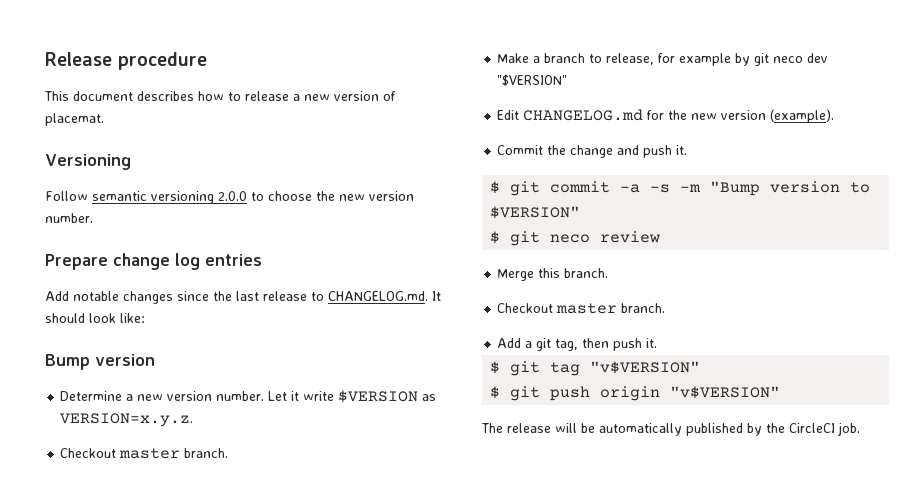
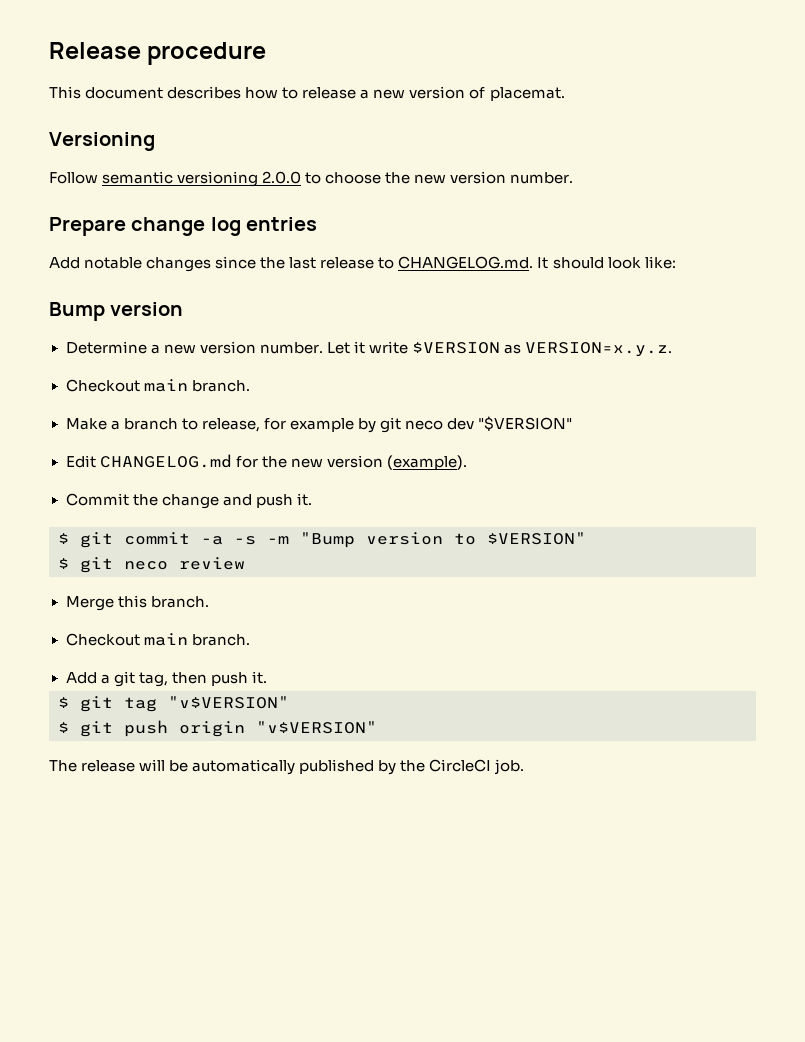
  Let it write $VERSION as VERSION=x.y.z.
- Checkout master branch.
+ Checkout main branch.
  Merge this branch.
- Checkout master branch.
+ Checkout main branch.

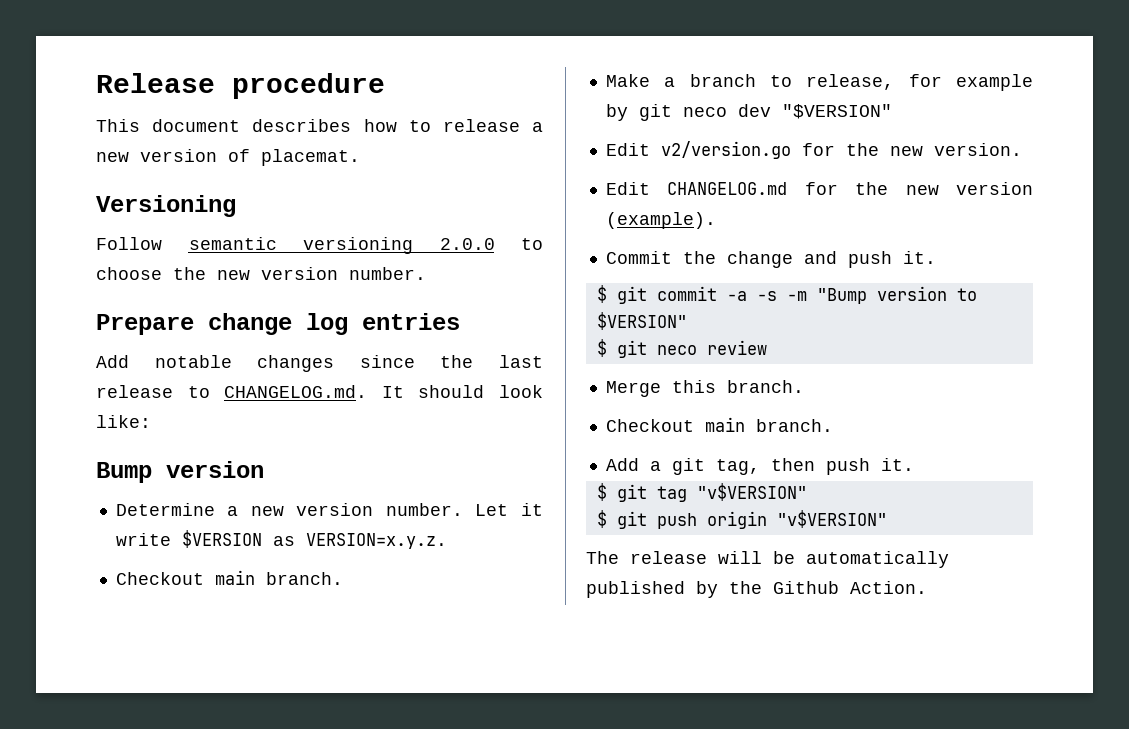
+ Edit v2/version.go for the new version.
- The release will be automatically published by the CircleCI job.
+ The release will be automatically published by the Github Action.

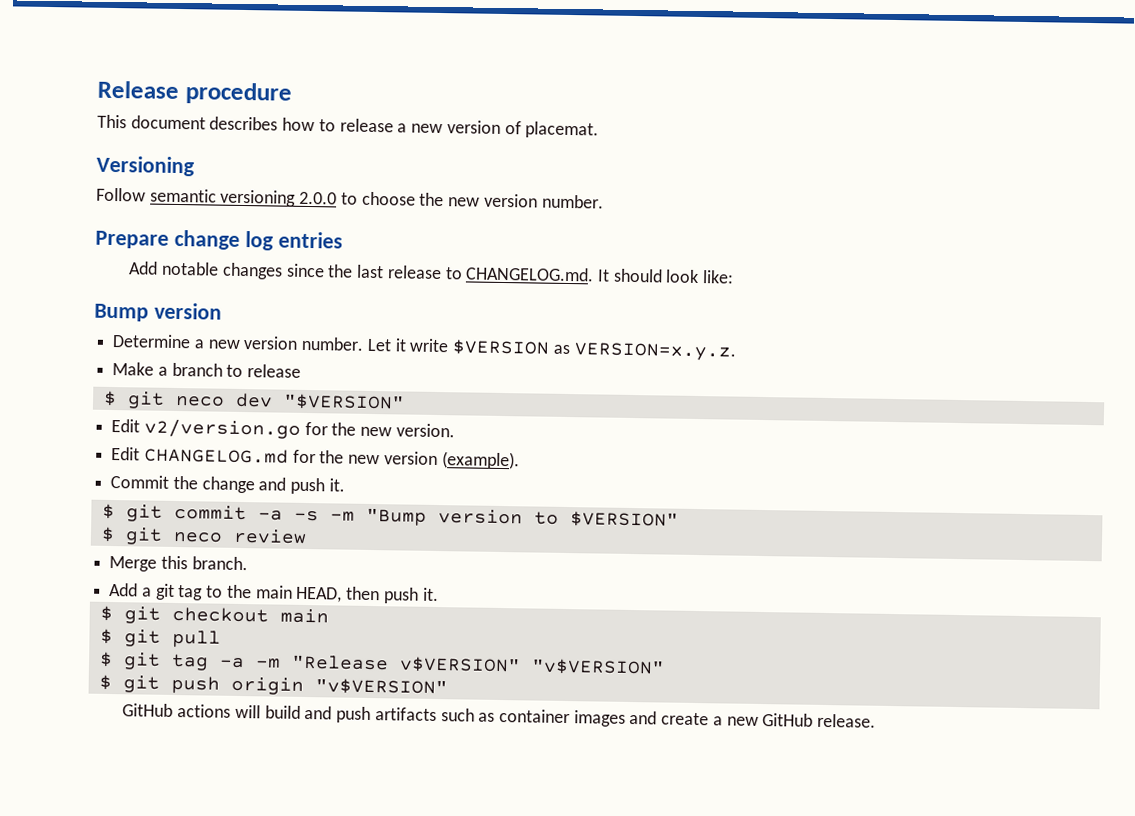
  Let it write $VERSION as VERSION=x.y.z.
- Checkout main branch.
- Make a branch to release, for example by git neco dev "$VERSION"
+ Make a branch to release
+ $ git neco dev "$VERSION"
  Merge this branch.
- Checkout main branch.
- Add a git tag, then push it.
+ Add a git tag to the main HEAD, then push it.
+ $ git checkout main
+ $ git pull
- $ git tag "v$VERSION"
+ $ git tag -a -m "Release v$VERSION" "v$VERSION"
- The release will be automatically published by the Github Action.
+ GitHub actions will build and push artifacts such as container images and create a new GitHub release.

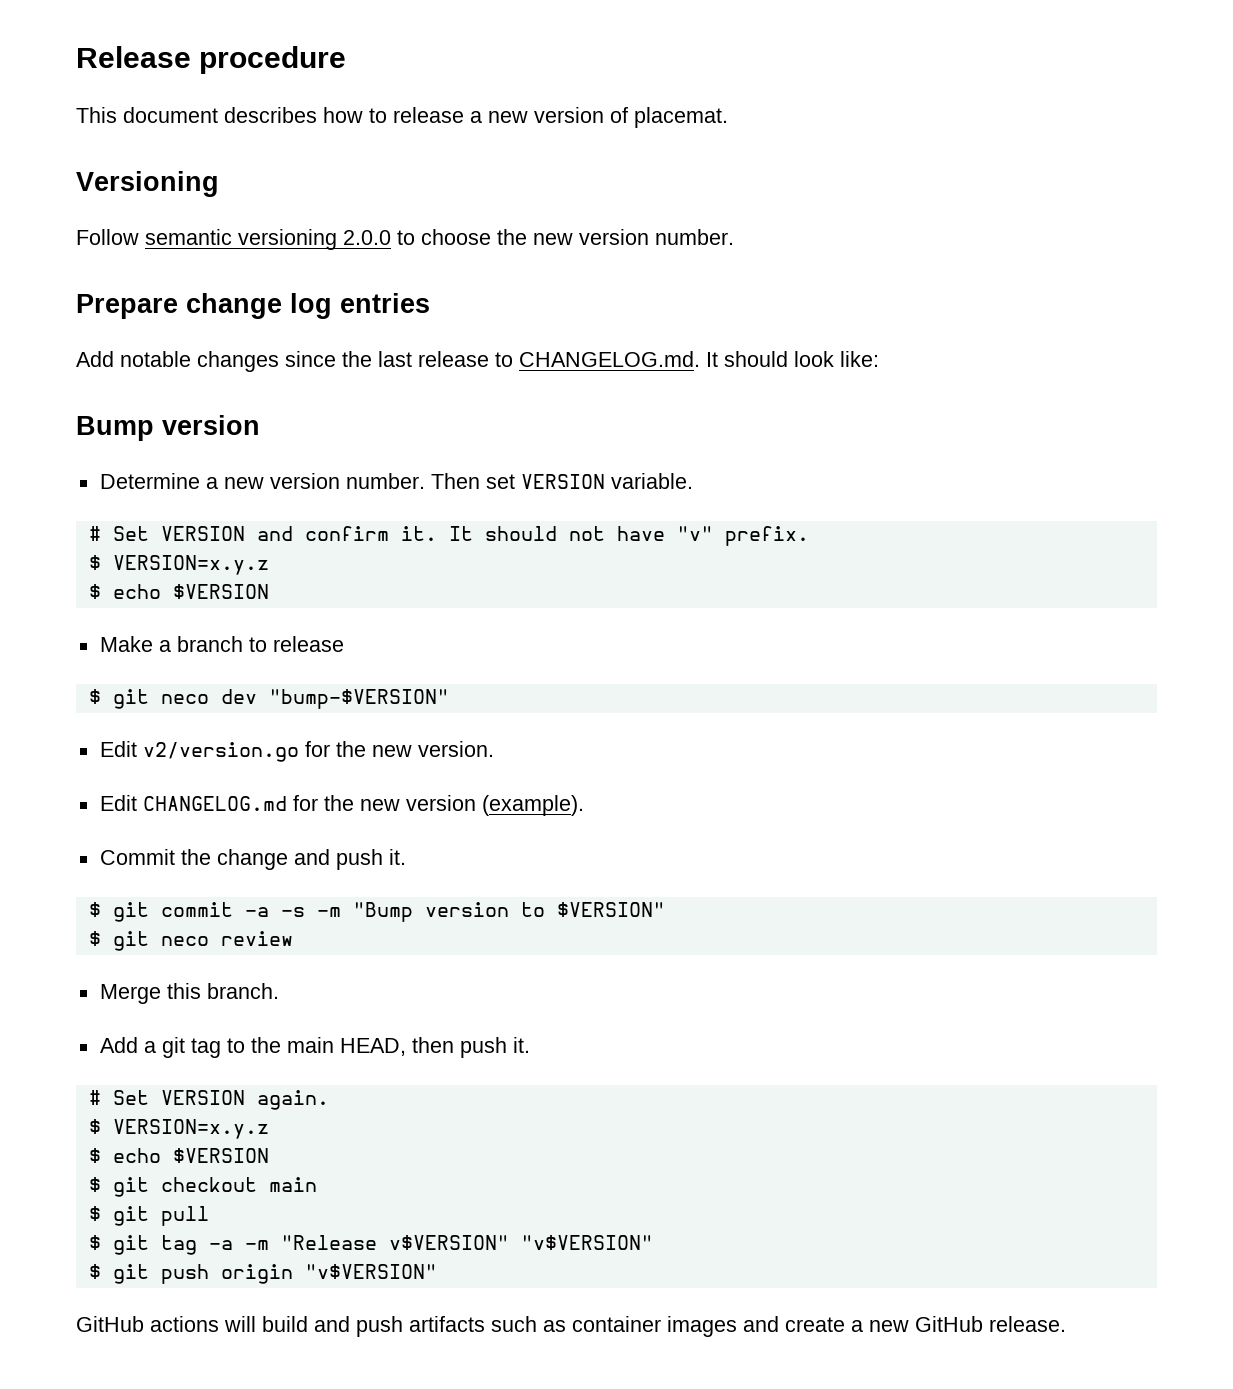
- Let it write $VERSION as VERSION=x.y.z.
+ Then set VERSION variable.
+ # Set VERSION and confirm it. It should not have "v" prefix.
+ $ VERSION=x.y.z
+ $ echo $VERSION
- $ git neco dev "$VERSION"
+ $ git neco dev "bump-$VERSION"
+ # Set VERSION again.
+ $ VERSION=x.y.z
+ $ echo $VERSION

